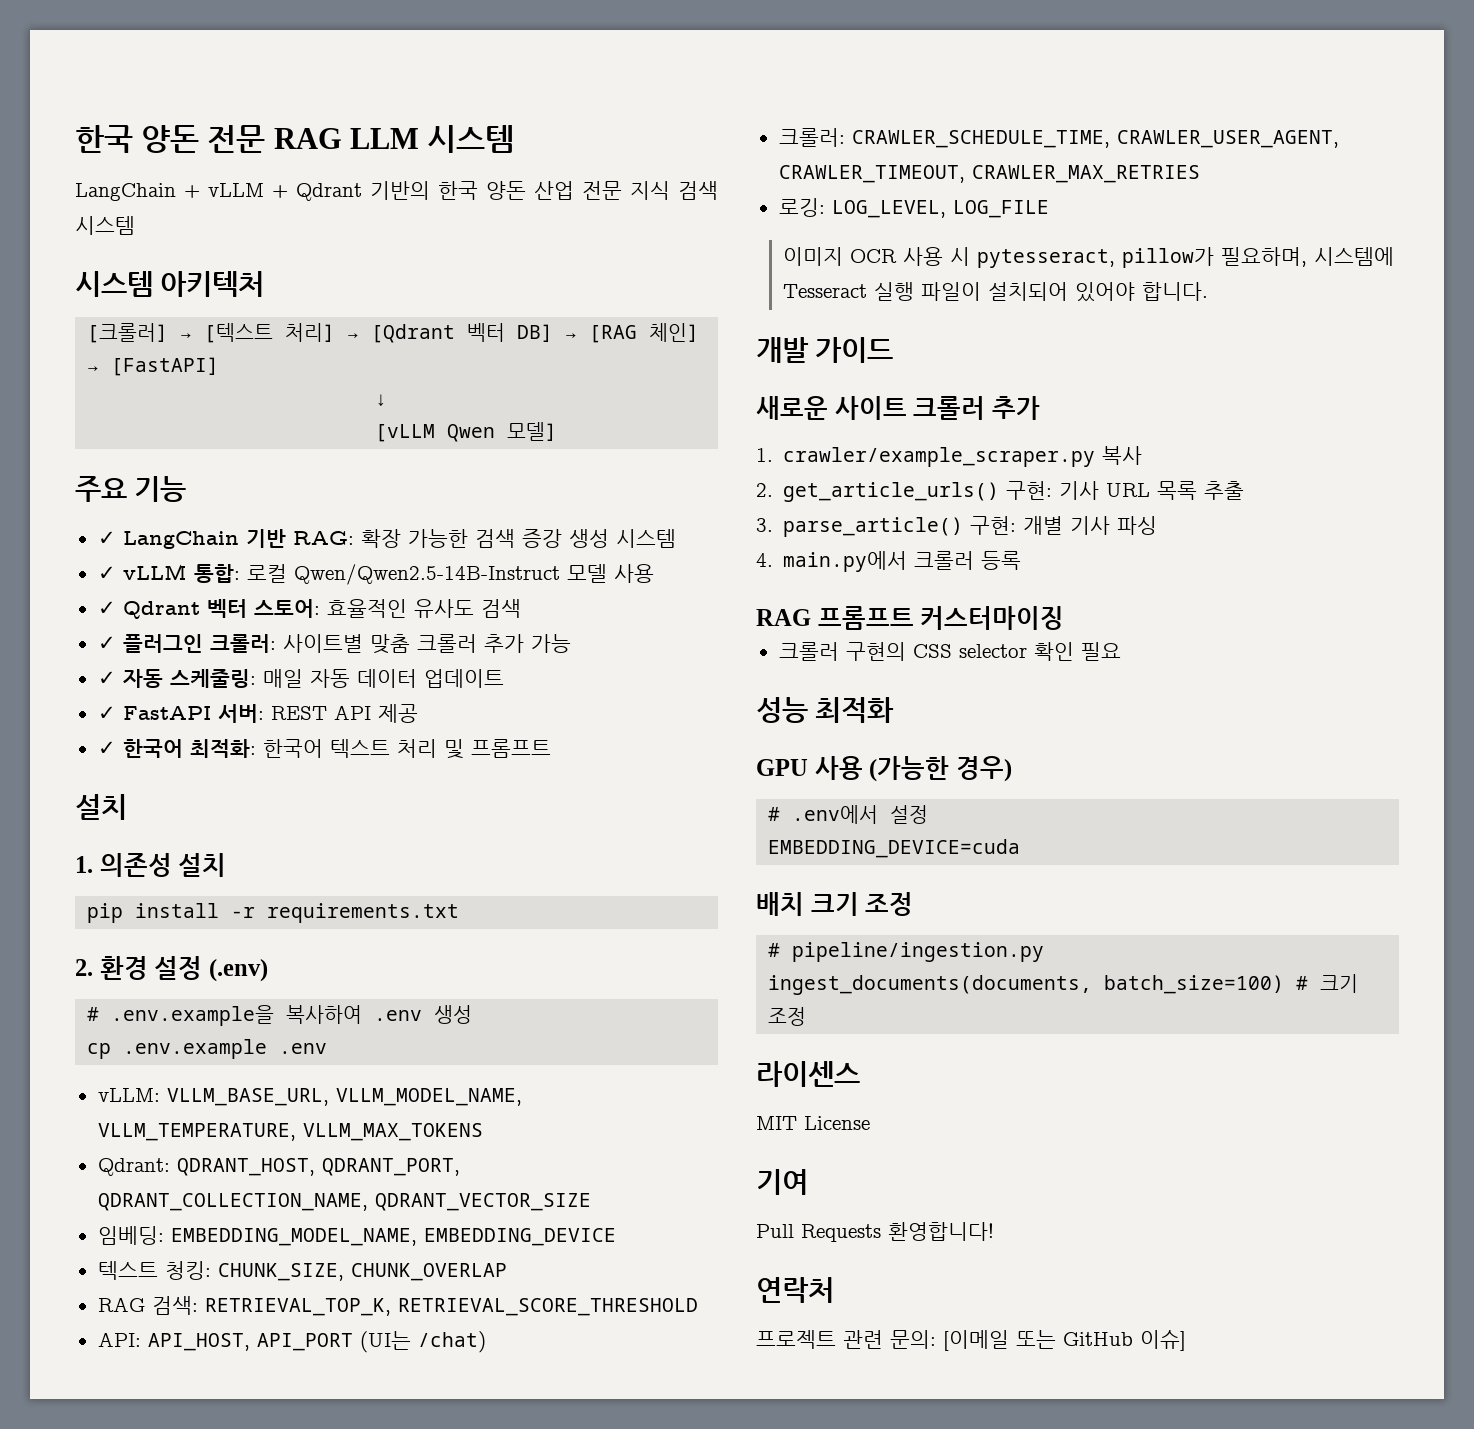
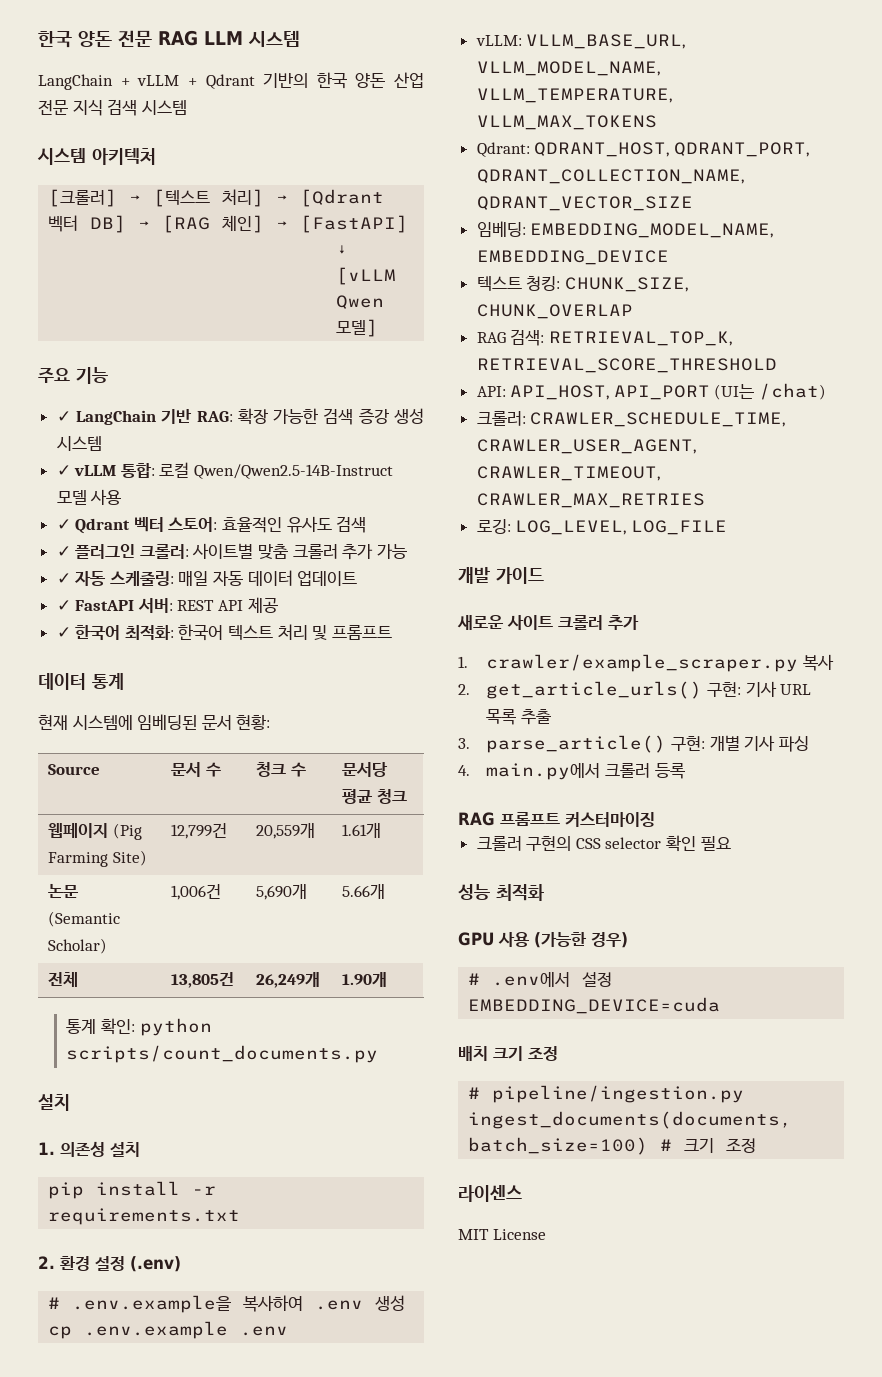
+ 데이터 통계
+ 현재 시스템에 임베딩된 문서 현황:
+ Source | 문서 수 | 청크 수 | 문서당 평균 청크
+ 웹페이지 (Pig Farming Site) | 12,799건 | 20,559개 | 1.61개
+ 논문 (Semantic Scholar) | 1,006건 | 5,690개 | 5.66개
+ 전체 | 13,805건 | 26,249개 | 1.90개
+ 통계 확인: python scripts/count_documents.py
- 이미지 OCR 사용 시 pytesseract, pillow가 필요하며, 시스템에 Tesseract 실행 파일이 설치되어 있어야 합니다.
- 기여
- Pull Requests 환영합니다!
- 연락처
- 프로젝트 관련 문의: [이메일 또는 GitHub 이슈]

